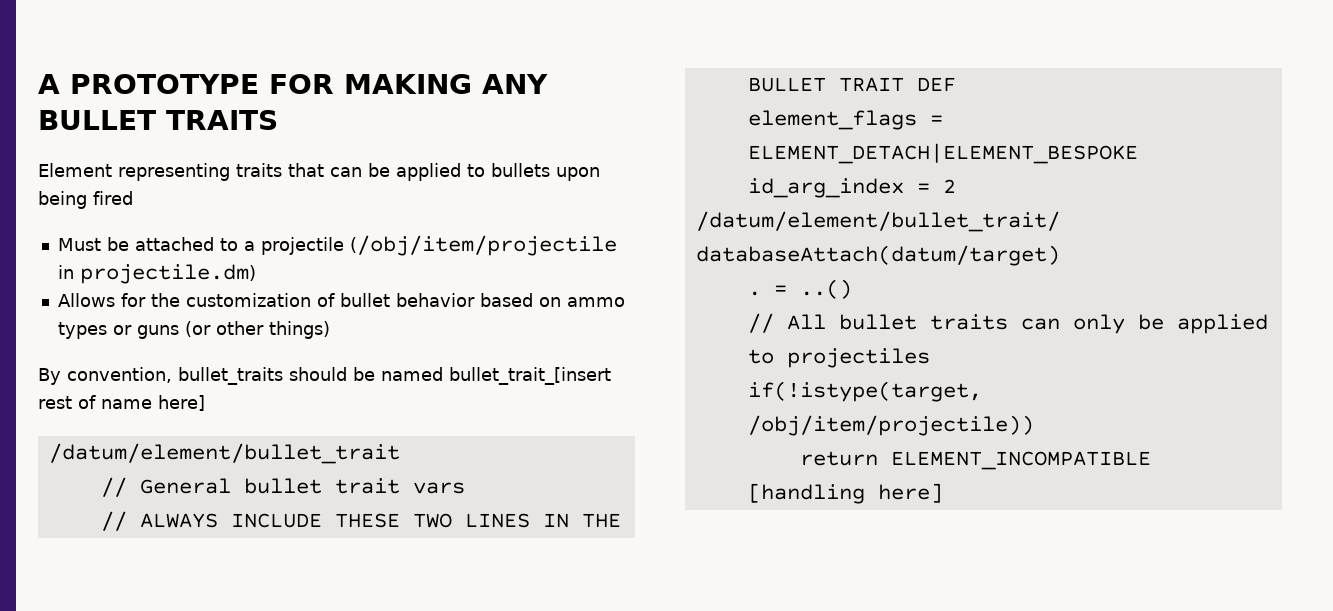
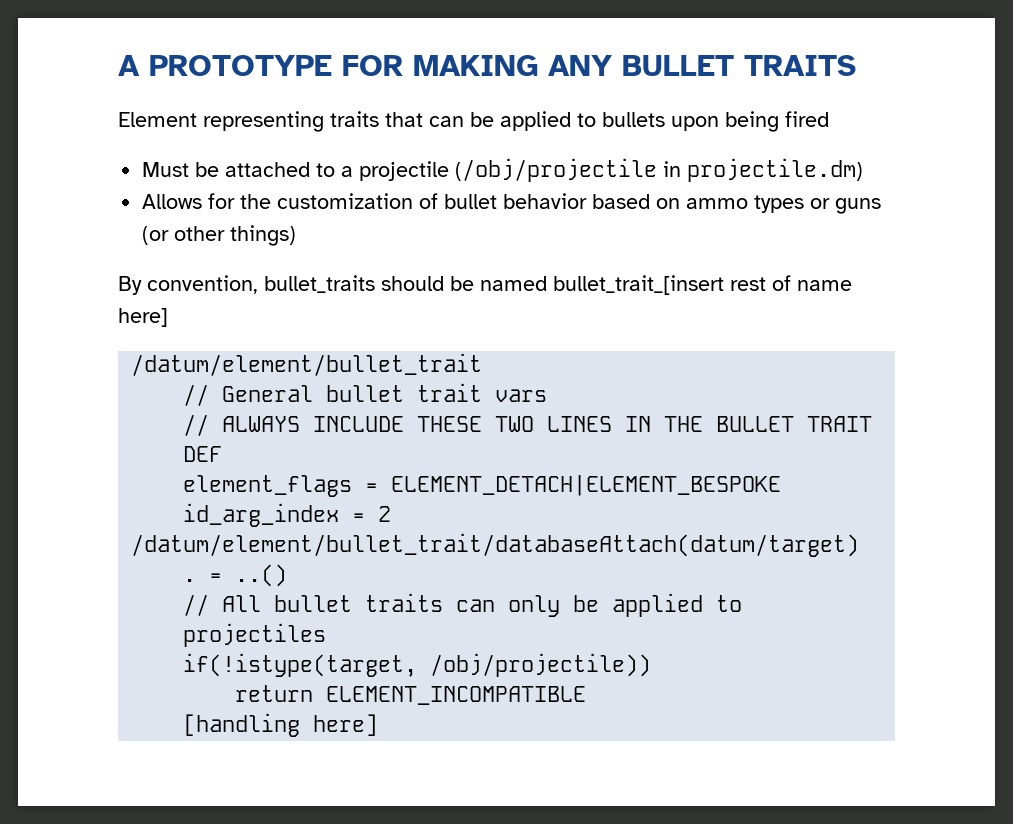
- Must be attached to a projectile (/obj/item/projectile in projectile.dm)
+ Must be attached to a projectile (/obj/projectile in projectile.dm)
- if(!istype(target, /obj/item/projectile))
+ if(!istype(target, /obj/projectile))

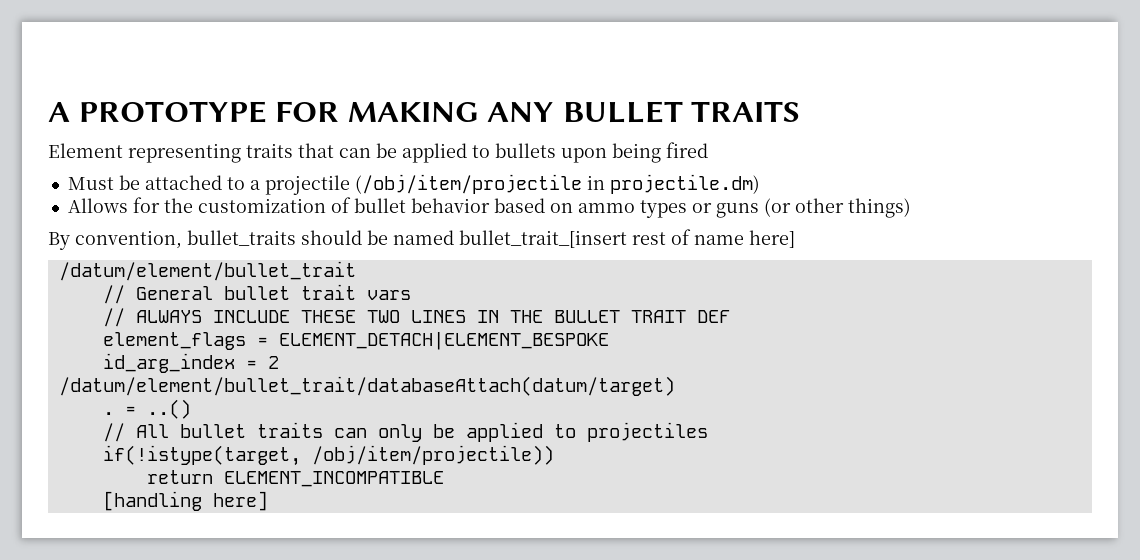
- Must be attached to a projectile (/obj/projectile in projectile.dm)
+ Must be attached to a projectile (/obj/item/projectile in projectile.dm)
- if(!istype(target, /obj/projectile))
+ if(!istype(target, /obj/item/projectile))

